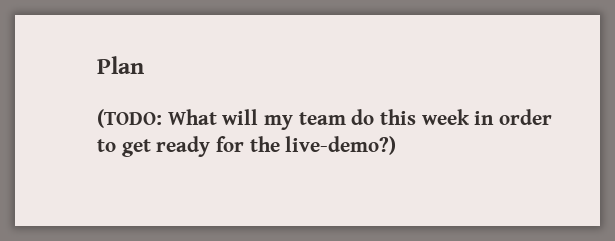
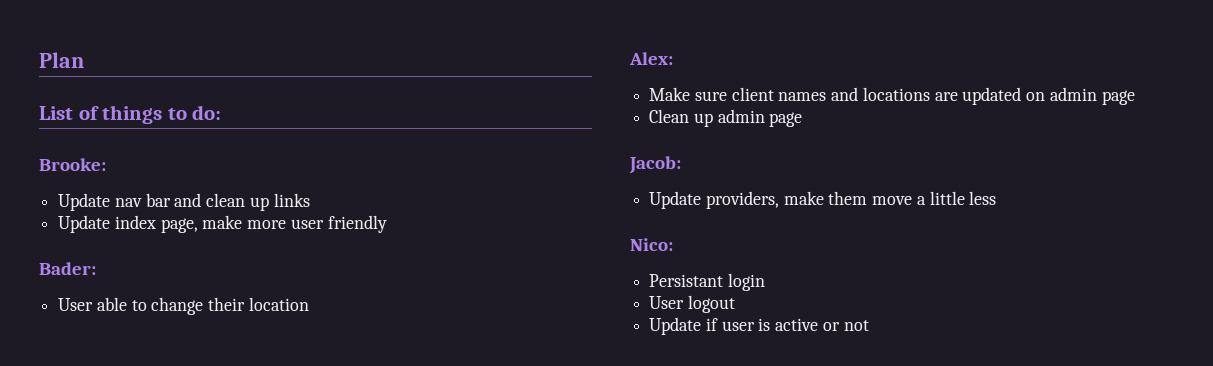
- (TODO: What will my team do this week in order to get ready for the live-demo?)
+ List of things to do:
+ Brooke:
+ Update nav bar and clean up links
+ Update index page, make more user friendly
+ Bader:
+ User able to change their location
+ Alex:
+ Make sure client names and locations are updated on admin page
+ Clean up admin page
+ Jacob:
+ Update providers, make them move a little less
+ Nico:
+ Persistant login
+ User logout
+ Update if user is active or not

